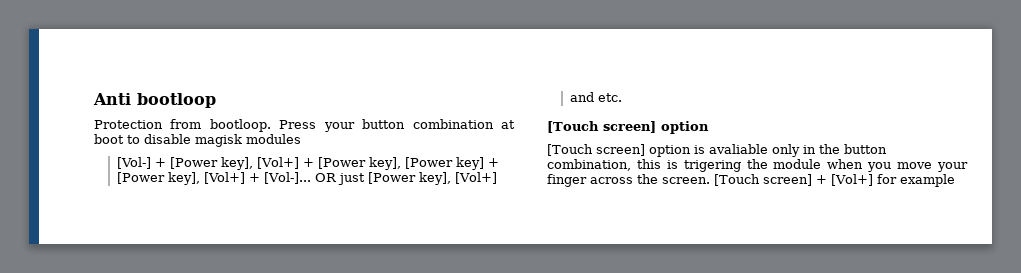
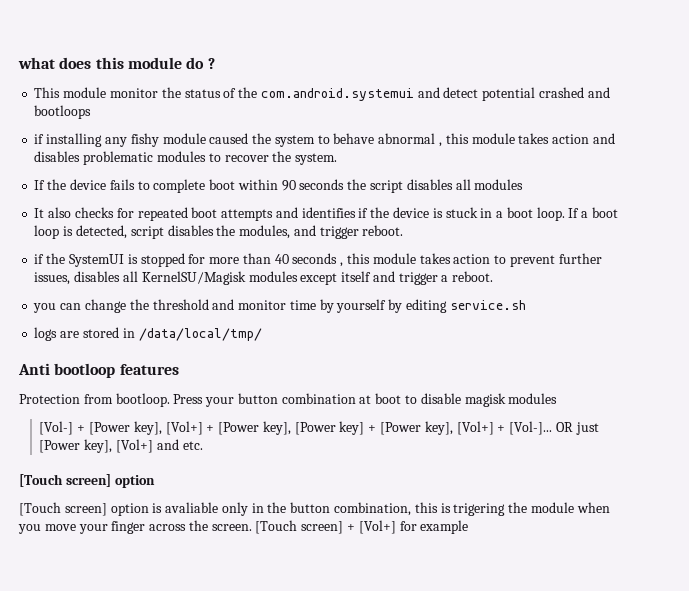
+ what does this module do ?
+ This module monitor the status of the com.android.systemui and detect potential crashed and bootloops
+ if installing any fishy module caused the system to behave abnormal , this module takes action and disables problematic modules to recover the system.
+ If the device fails to complete boot within 90 seconds the script disables all modules
+ It also checks for repeated boot attempts and identifies if the device is stuck in a boot loop. If a boot loop is detected, script disables the modules, and trigger reboot.
+ if the SystemUI is stopped for more than 40 seconds , this module takes action to prevent further issues, disables all KernelSU/Magisk modules except itself and trigger a reboot.
+ you can change the threshold and monitor time by yourself by editing service.sh
+ logs are stored in /data/local/tmp/
- Anti bootloop
+ Anti bootloop features

